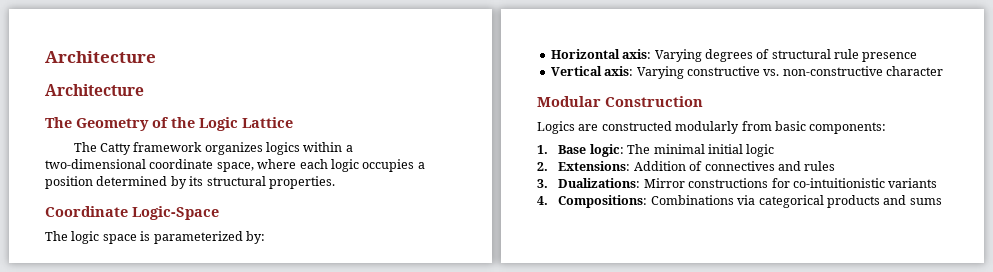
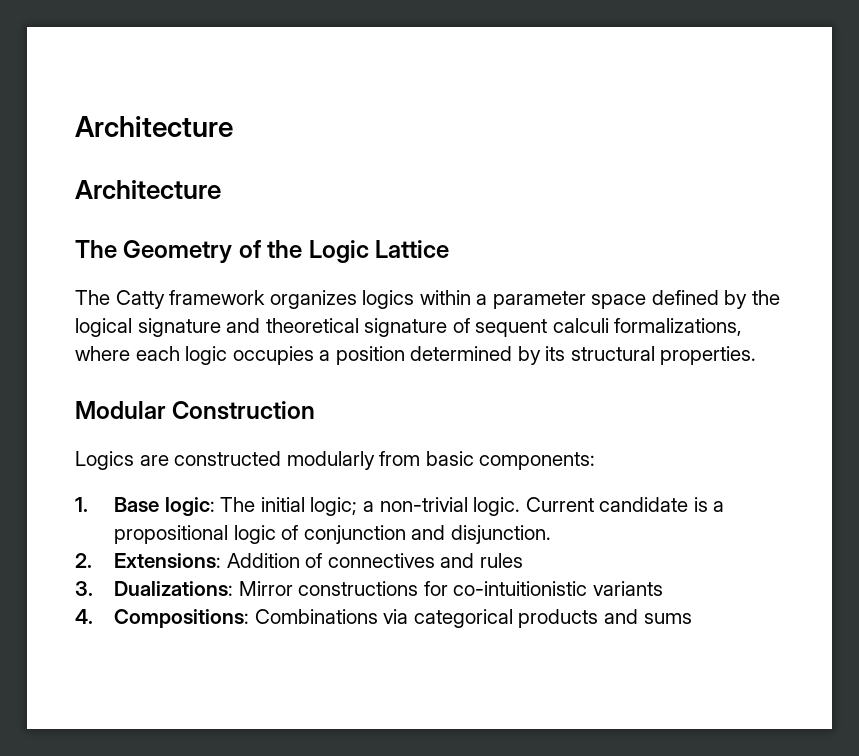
- The Catty framework organizes logics within a two-dimensional coordinate space, where each logic occupies a position determined by its structural properties.
+ The Catty framework organizes logics within a parameter space defined by the logical signature and theoretical signature of sequent calculi formalizations, where each logic occupies a position determined by its structural properties.
- Coordinate Logic-Space
- The logic space is parameterized by:
- Horizontal axis: Varying degrees of structural rule presence
- Vertical axis: Varying constructive vs. non-constructive character
- 1. Base logic: The minimal initial logic
+ 1. Base logic: The initial logic; a non-trivial logic. Current candidate is a propositional logic of conjunction and disjunction.

